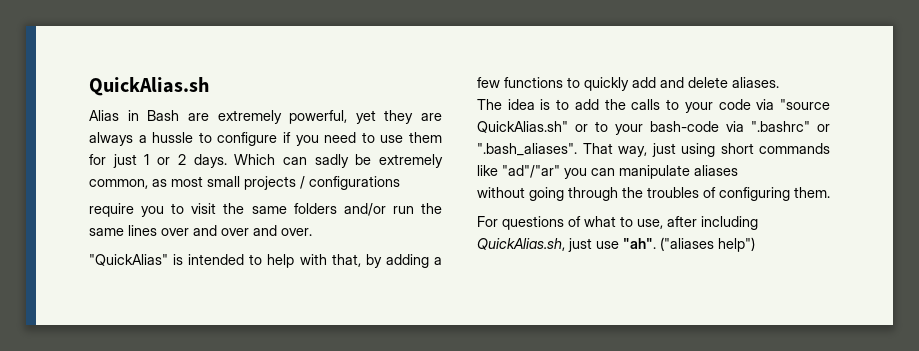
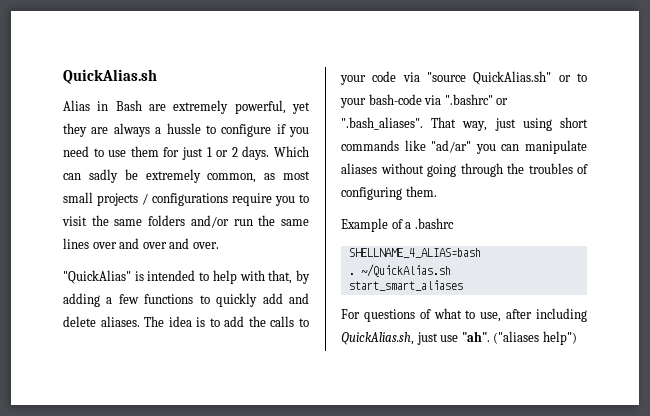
- Which can sadly be extremely common, as most small projects / configurations
- require you to visit the same folders and/or run the same lines over and over and over.
+ Which can sadly be extremely common, as most small projects / configurations require you to visit the same folders and/or run the same lines over and over and over.
- "QuickAlias" is intended to help with that, by adding a few functions to quickly add and delete aliases.
- The idea is to add the calls to your code via "source QuickAlias.sh" or to your bash-code via ".bashrc" or ".bash_aliases". That way, just using short commands like "ad"/"ar" you can manipulate aliases
- without going through the troubles of configuring them.
+ "QuickAlias" is intended to help with that, by adding a few functions to quickly add and delete aliases. The idea is to add the calls to your code via "source QuickAlias.sh" or to your bash-code via ".bashrc" or ".bash_aliases". That way, just using short commands like "ad/ar" you can manipulate aliases without going through the troubles of configuring them.
+ Example of a .bashrc
+ SHELLNAME_4_ALIAS=bash
+ . ~/QuickAlias.sh
+ start_smart_aliases

